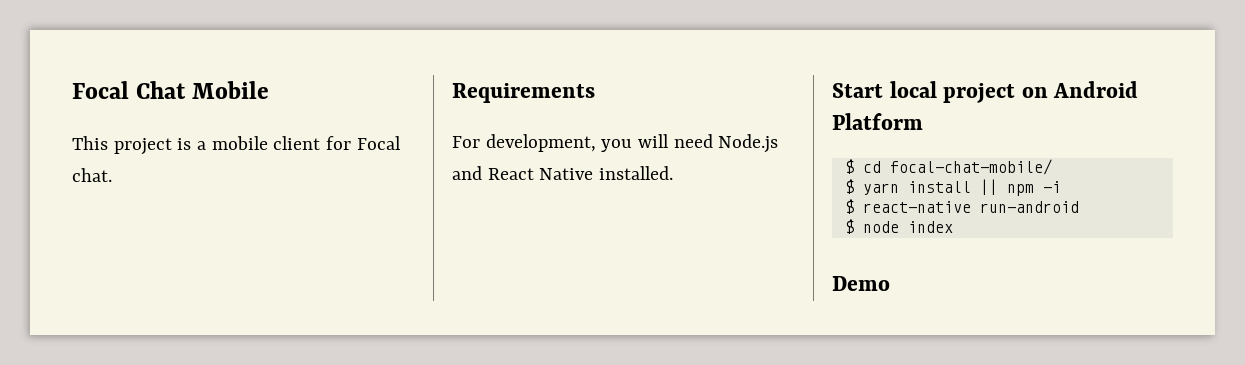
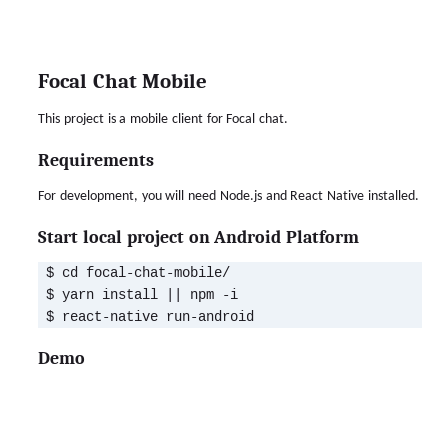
- $ node index

